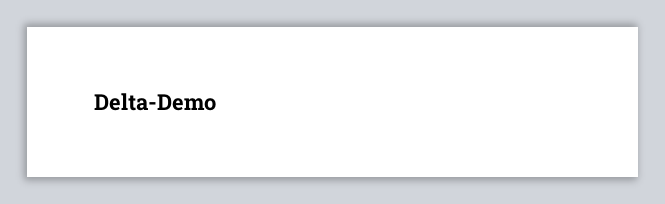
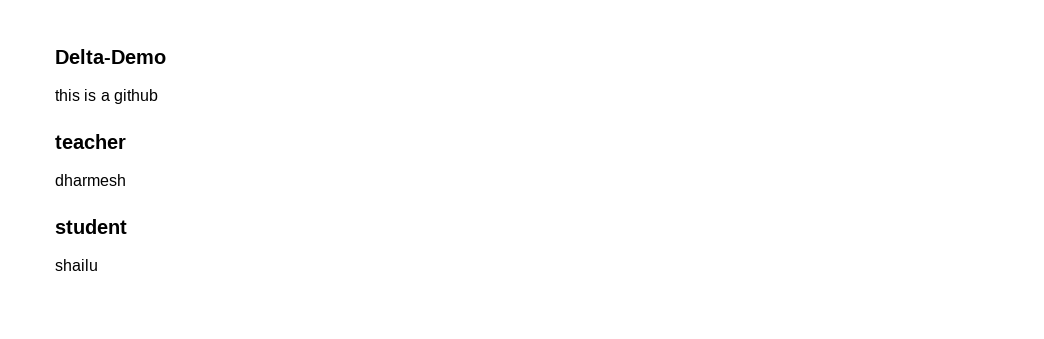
+ this is a github
+ teacher
+ dharmesh
+ student
+ shailu

